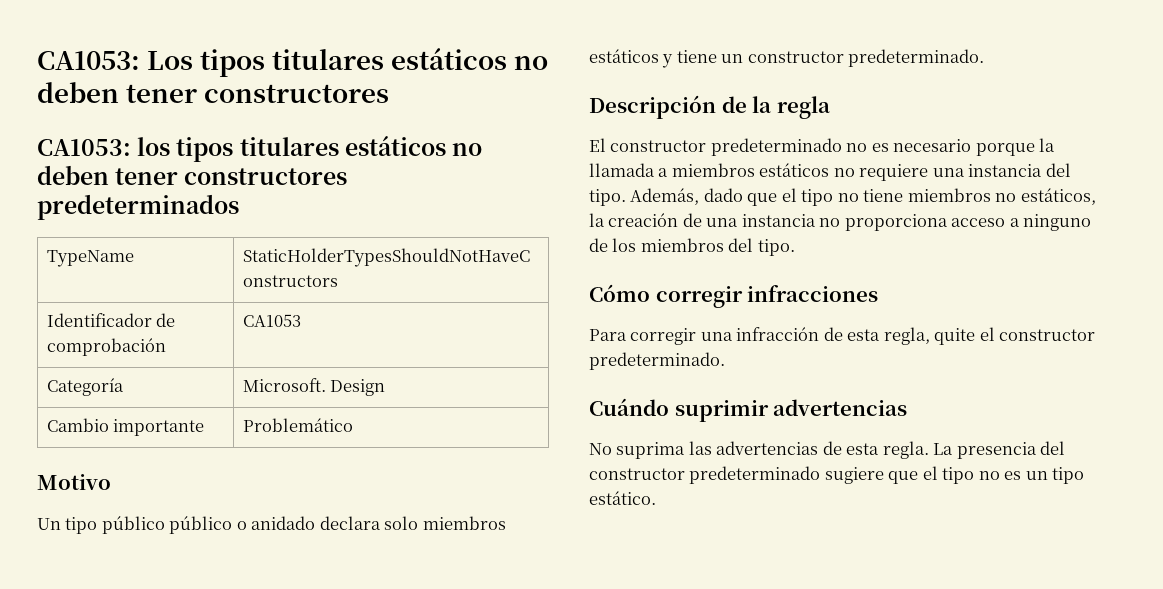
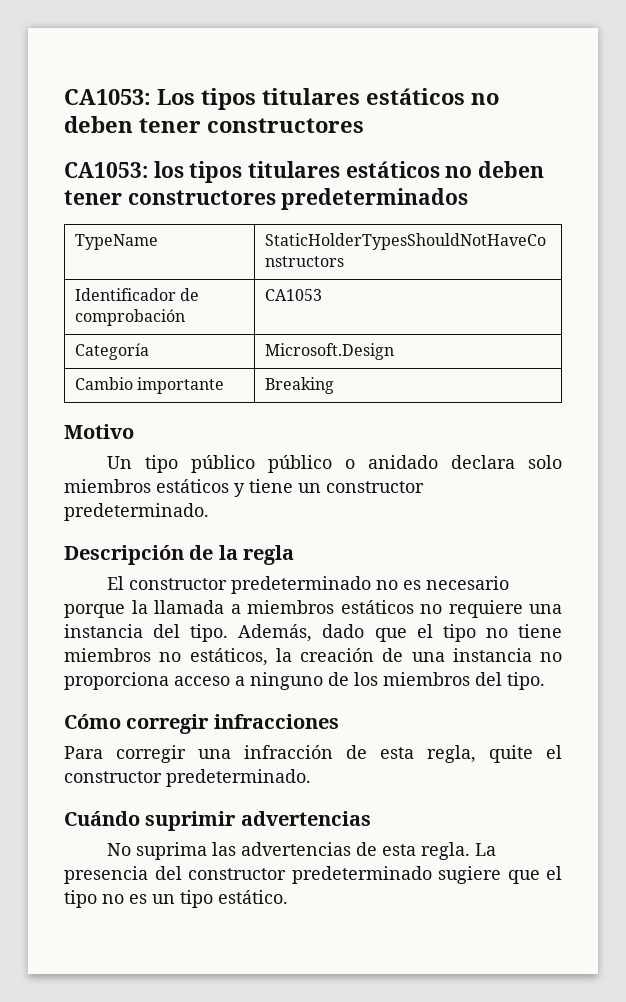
- Categoría | Microsoft. Design
+ Categoría | Microsoft.Design
- Cambio importante | Problemático
+ Cambio importante | Breaking

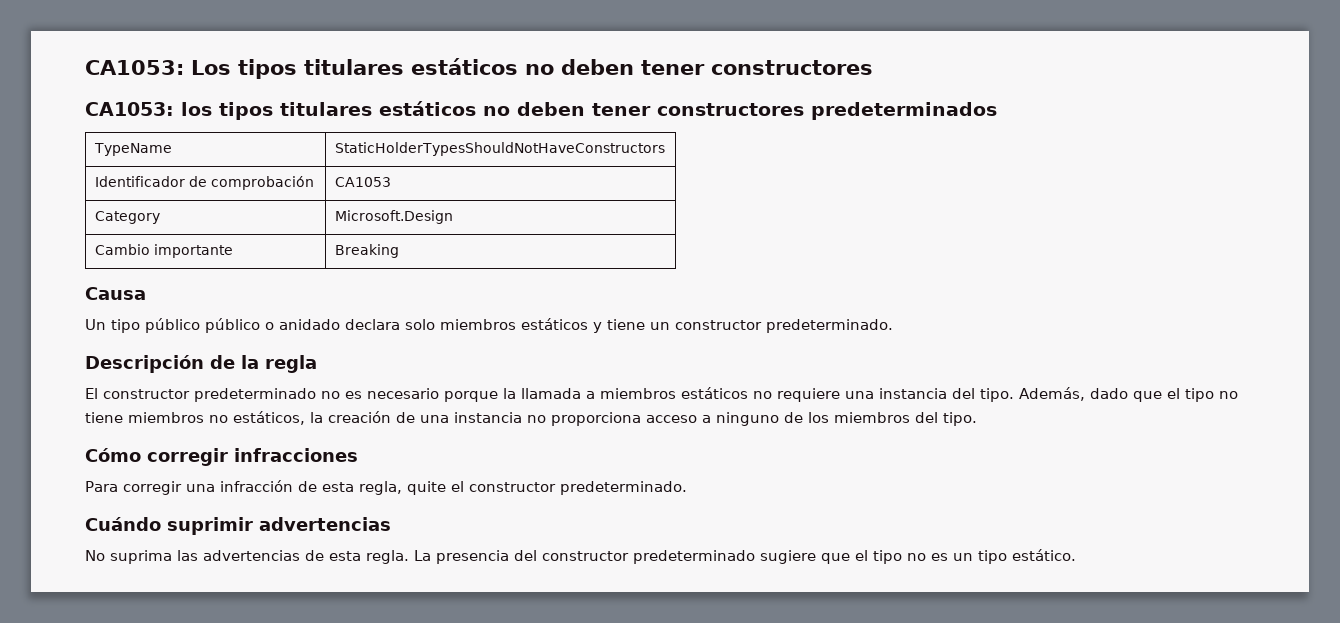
- Categoría | Microsoft.Design
+ Category | Microsoft.Design
- Motivo
+ Causa

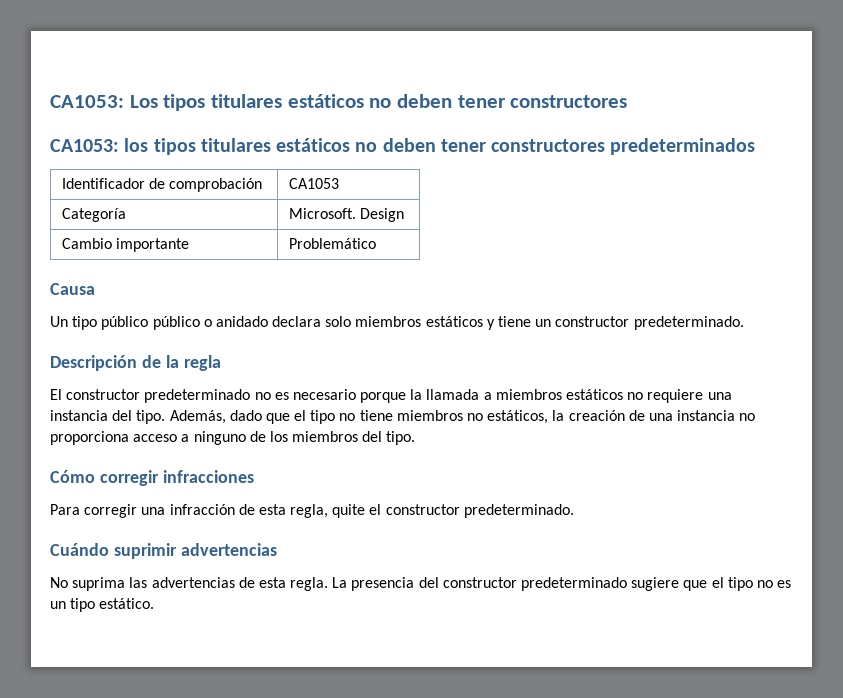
- TypeName | StaticHolderTypesShouldNotHaveConstructors
- Category | Microsoft.Design
+ Categoría | Microsoft. Design
- Cambio importante | Breaking
+ Cambio importante | Problemático

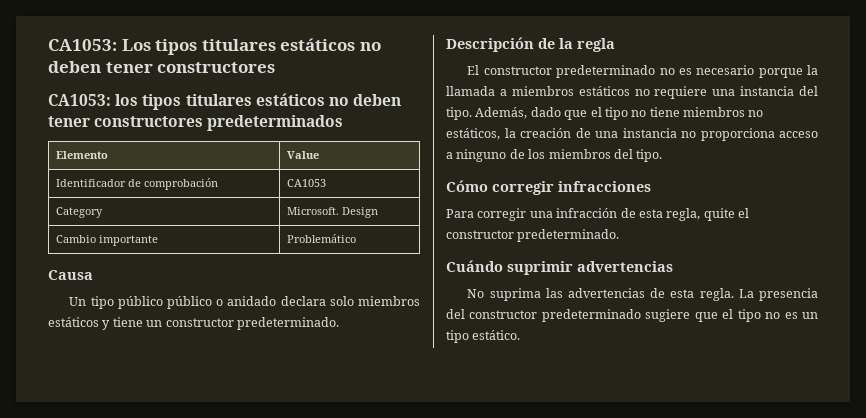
+ Elemento | Value
- Categoría | Microsoft. Design
+ Category | Microsoft. Design

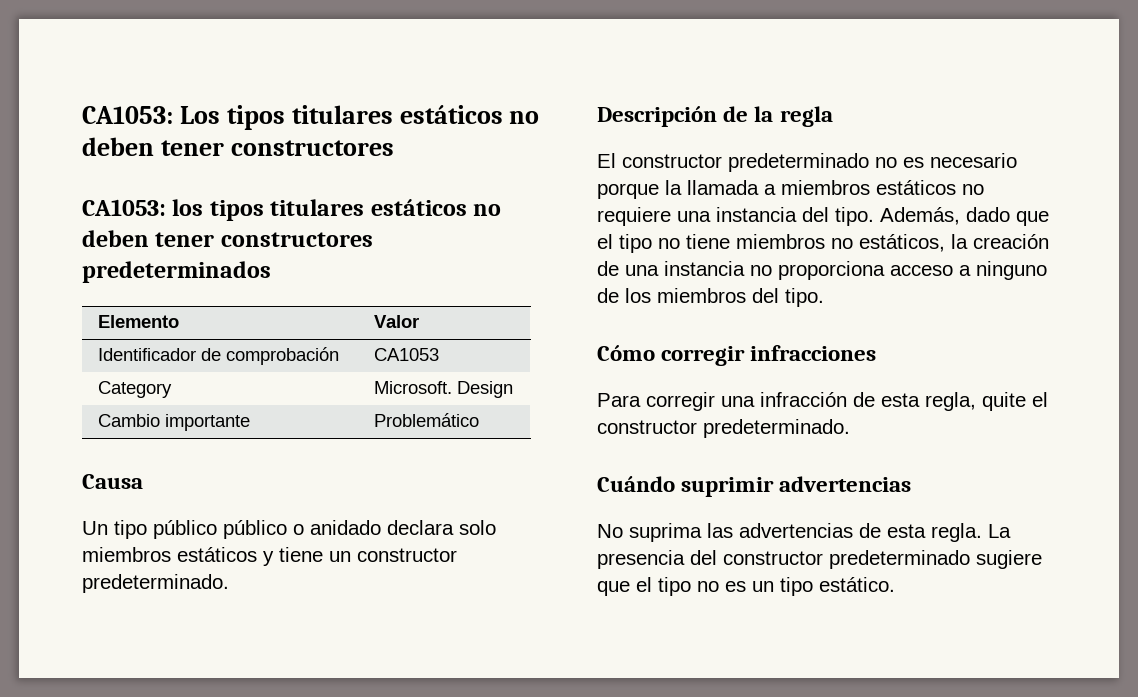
- Elemento | Value
+ Elemento | Valor

